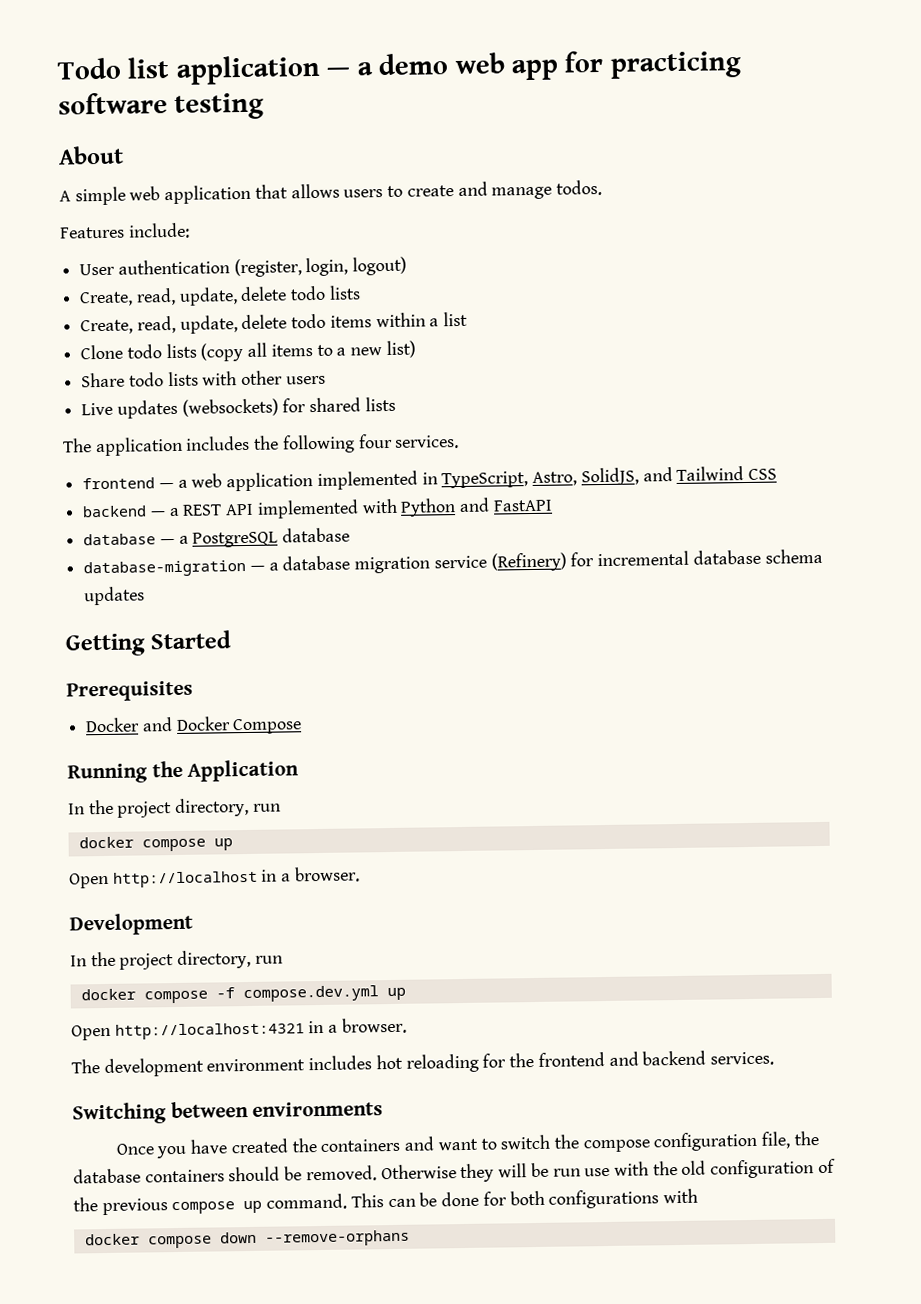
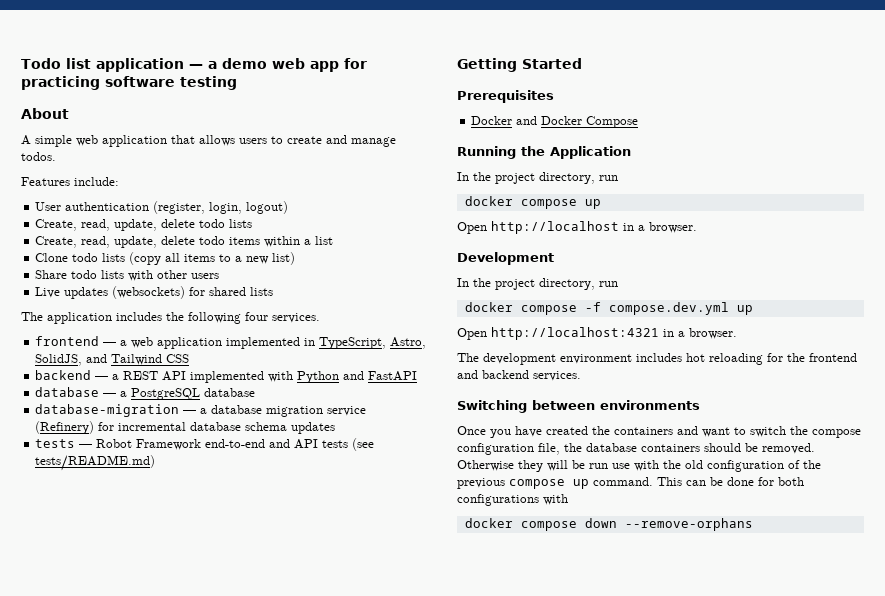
+ tests — Robot Framework end-to-end and API tests (see tests/README.md)

